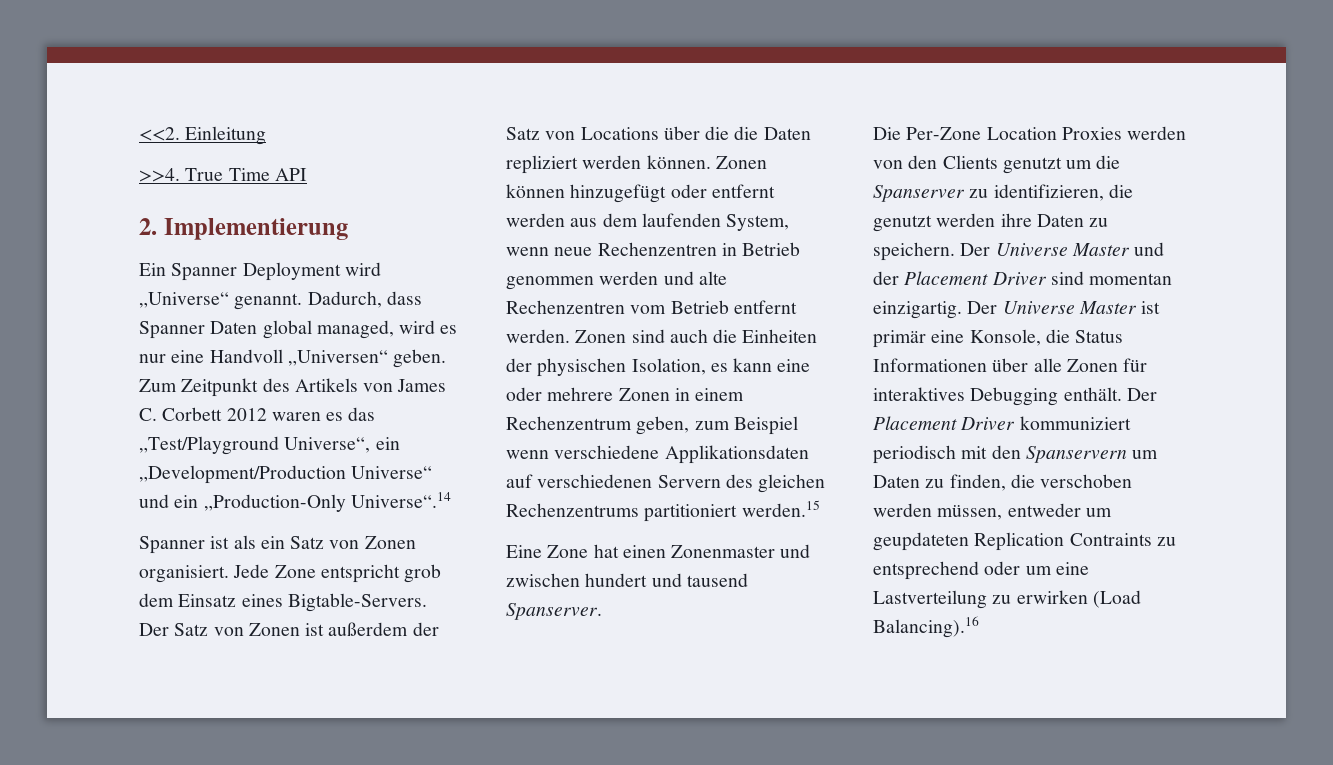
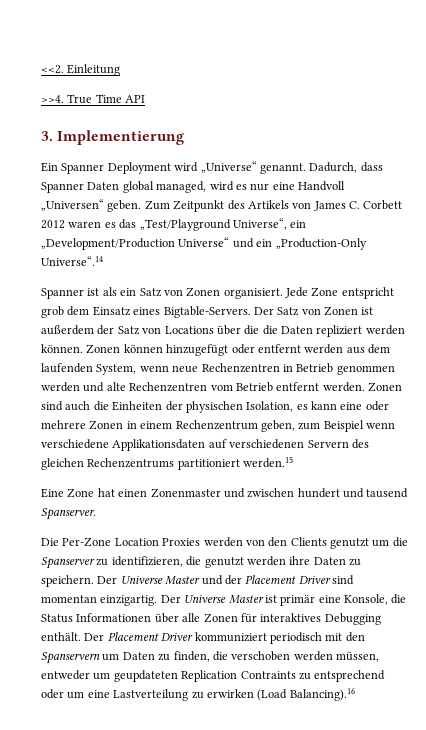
- 2. Implementierung
+ 3. Implementierung

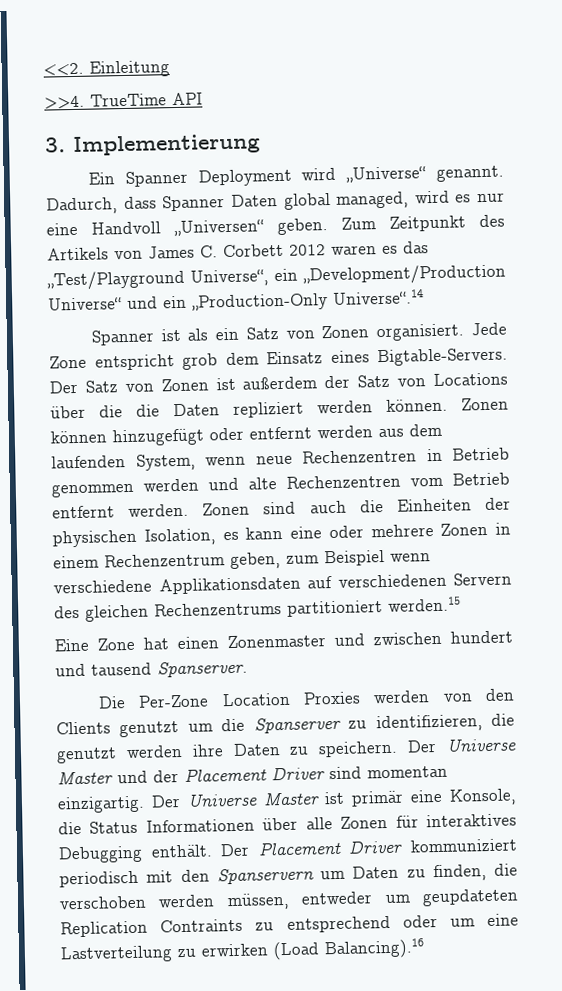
- True Time API
+ TrueTime API

